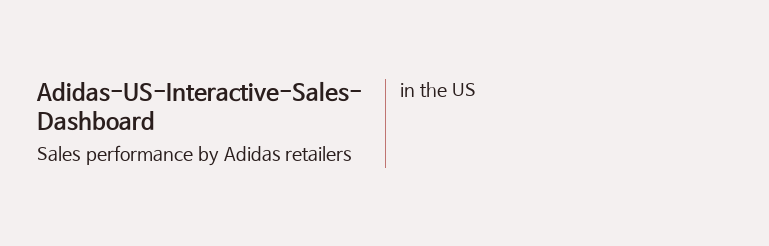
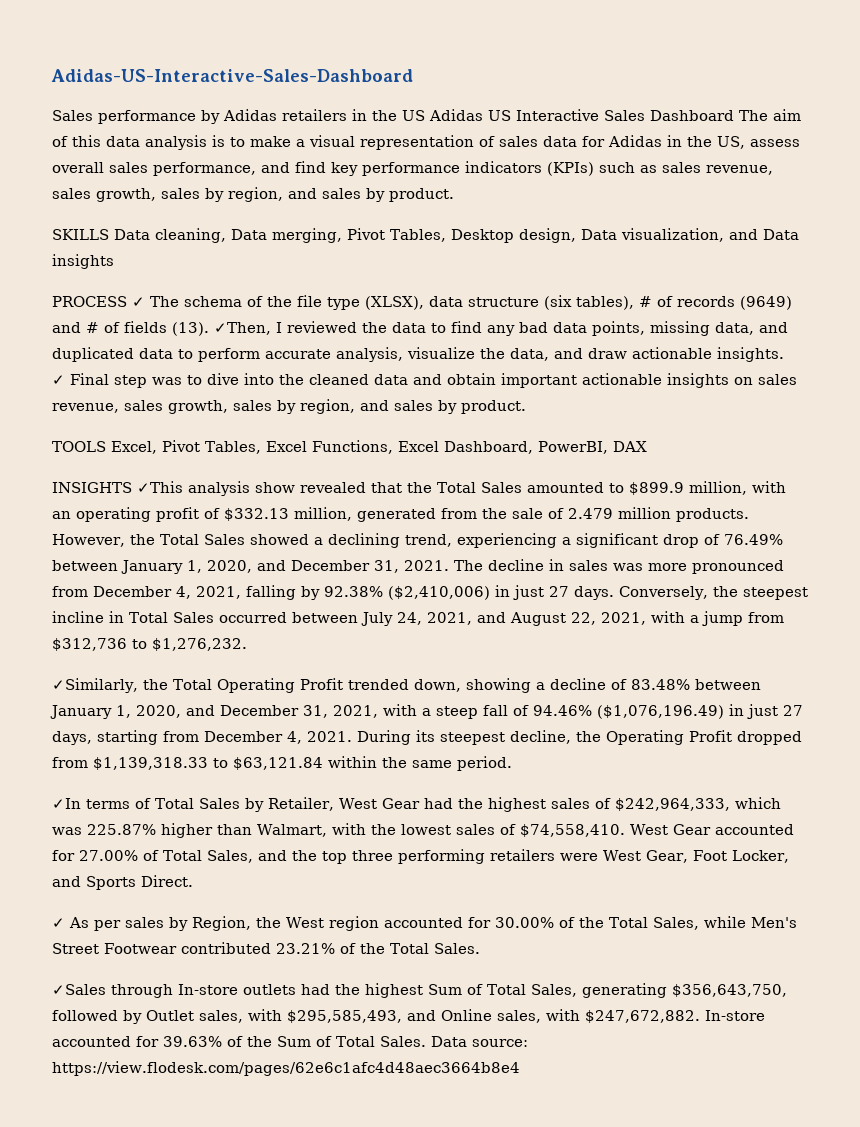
- Sales performance by Adidas retailers in the US
+ Sales performance by Adidas retailers in the US Adidas US Interactive Sales Dashboard The aim of this data analysis is to make a visual representation of sales data for Adidas in the US, assess overall sales performance, and find key performance indicators (KPIs) such as sales revenue, sales growth, sales by region, and sales by product.
+ SKILLS Data cleaning, Data merging, Pivot Tables, Desktop design, Data visualization, and Data insights
+ PROCESS ✓ The schema of the file type (XLSX), data structure (six tables), # of records (9649) and # of fields (13). ✓Then, I reviewed the data to find any bad data points, missing data, and duplicated data to perform accurate analysis, visualize the data, and draw actionable insights.
+ ✓ Final step was to dive into the cleaned data and obtain important actionable insights on sales revenue, sales growth, sales by region, and sales by product.
+ TOOLS Excel, Pivot Tables, Excel Functions, Excel Dashboard, PowerBI, DAX
+ INSIGHTS ✓This analysis show revealed that the Total Sales amounted to $899.9 million, with an operating profit of $332.13 million, generated from the sale of 2.479 million products. However, the Total Sales showed a declining trend, experiencing a significant drop of 76.49% between January 1, 2020, and December 31, 2021. The decline in sales was more pronounced from December 4, 2021, falling by 92.38% ($2,410,006) in just 27 days. Conversely, the steepest incline in Total Sales occurred between July 24, 2021, and August 22, 2021, with a jump from $312,736 to $1,276,232.
+ ✓Similarly, the Total Operating Profit trended down, showing a decline of 83.48% between January 1, 2020, and December 31, 2021, with a steep fall of 94.46% ($1,076,196.49) in just 27 days, starting from December 4, 2021. During its steepest decline, the Operating Profit dropped from $1,139,318.33 to $63,121.84 within the same period.
+ ✓In terms of Total Sales by Retailer, West Gear had the highest sales of $242,964,333, which was 225.87% higher than Walmart, with the lowest sales of $74,558,410. West Gear accounted for 27.00% of Total Sales, and the top three performing retailers were West Gear, Foot Locker, and Sports Direct.
+ ✓ As per sales by Region, the West region accounted for 30.00% of the Total Sales, while Men's Street Footwear contributed 23.21% of the Total Sales.
+ ✓Sales through In-store outlets had the highest Sum of Total Sales, generating $356,643,750, followed by Outlet sales, with $295,585,493, and Online sales, with $247,672,882. In-store accounted for 39.63% of the Sum of Total Sales. Data source: https://view.flodesk.com/pages/62e6c1afc4d48aec3664b8e4

